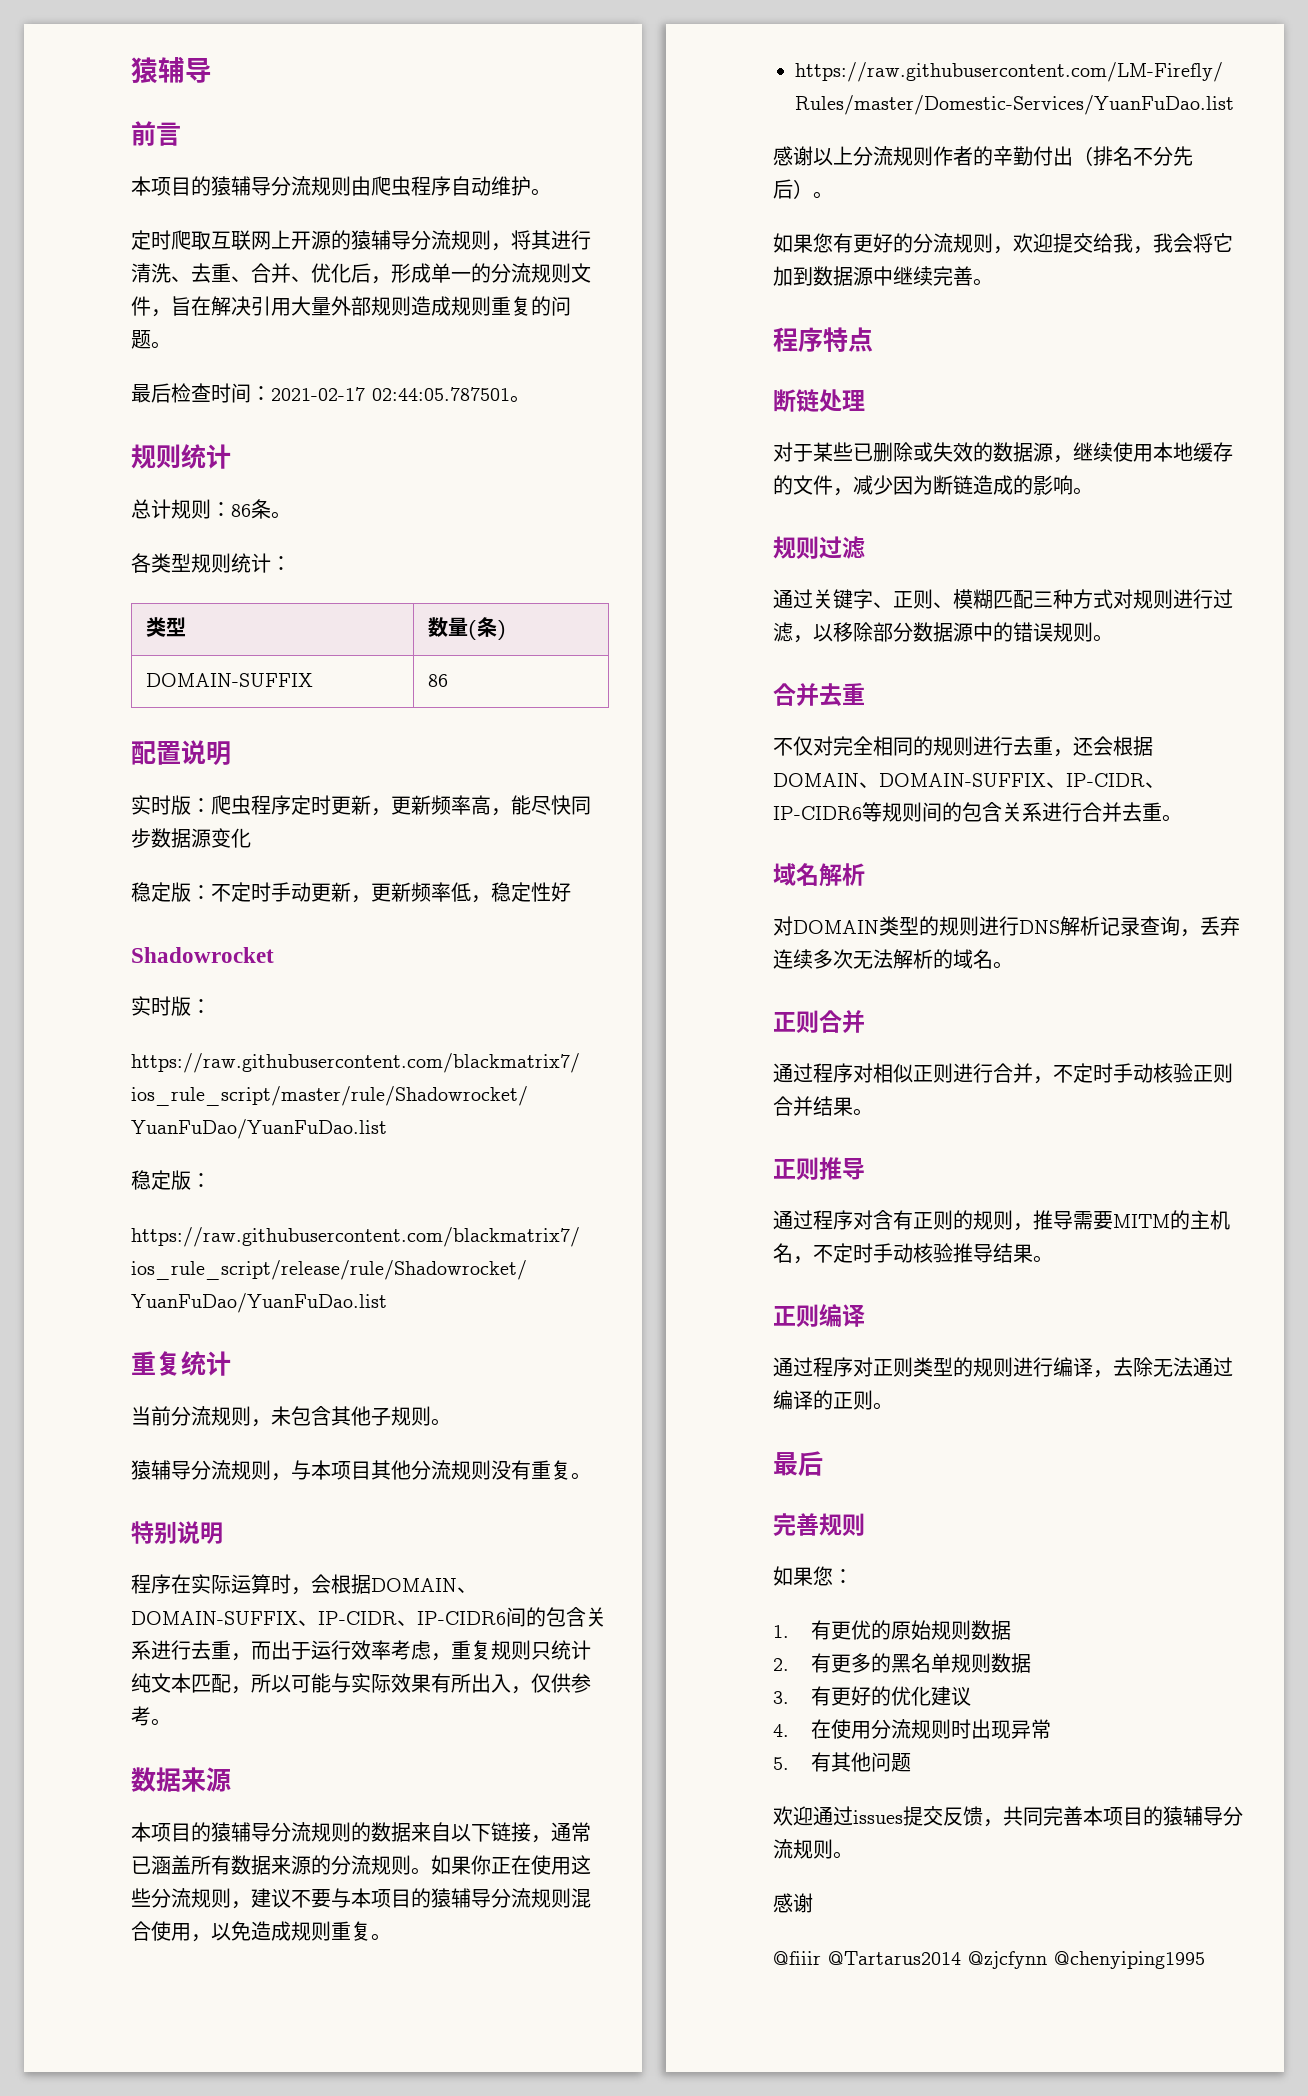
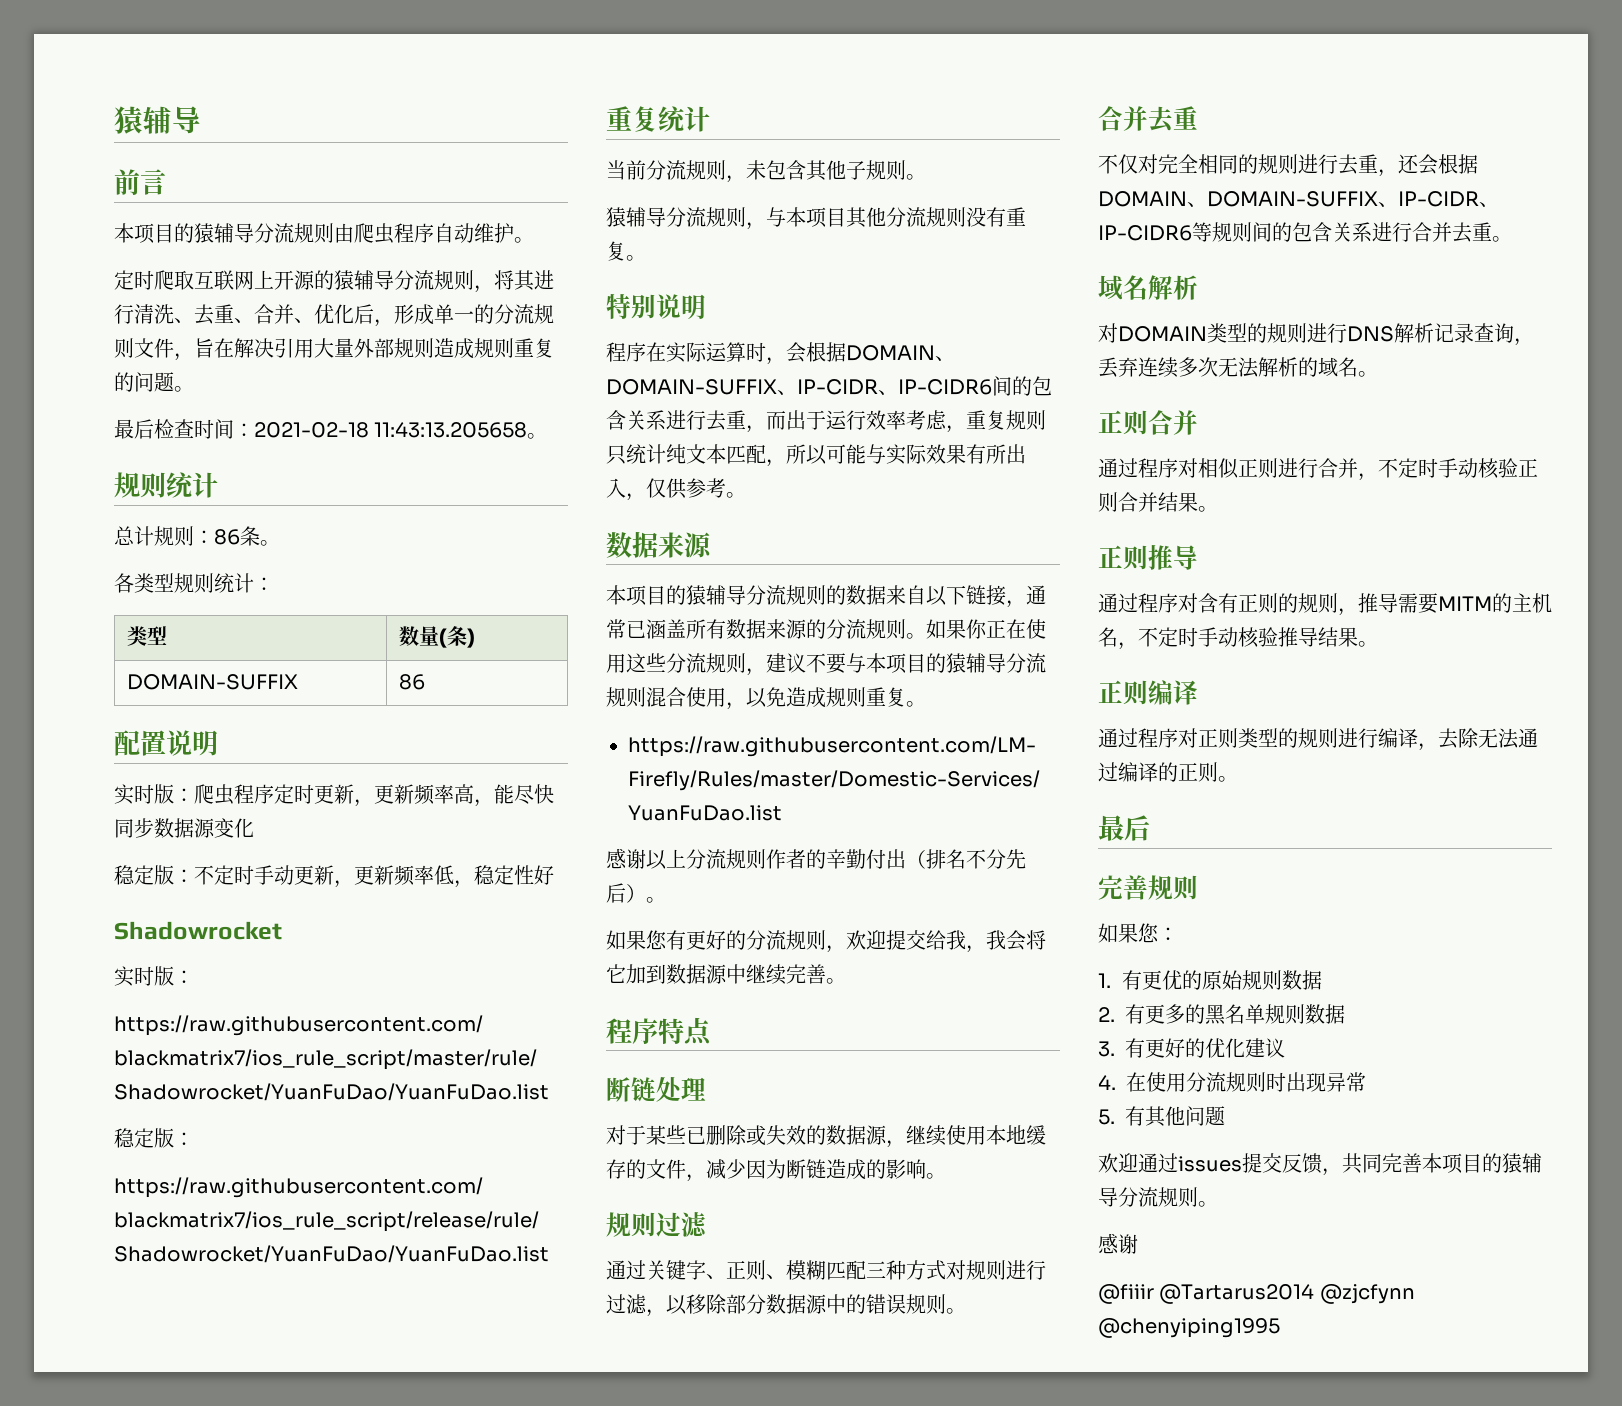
- 最后检查时间：2021-02-17 02:44:05.787501。
+ 最后检查时间：2021-02-18 11:43:13.205658。

